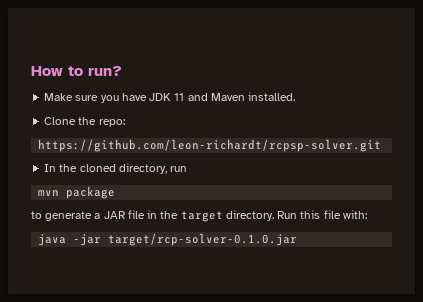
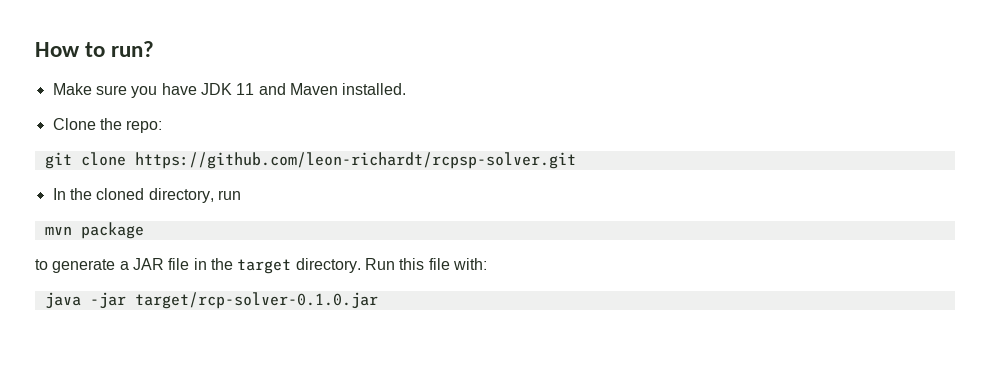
- https://github.com/leon-richardt/rcpsp-solver.git
+ git clone https://github.com/leon-richardt/rcpsp-solver.git

